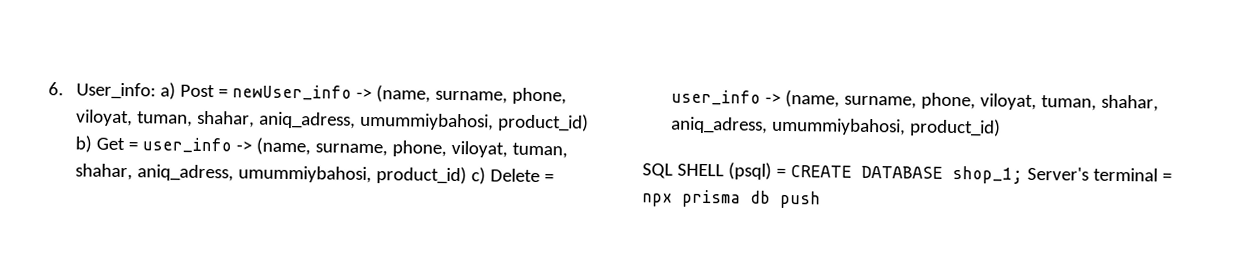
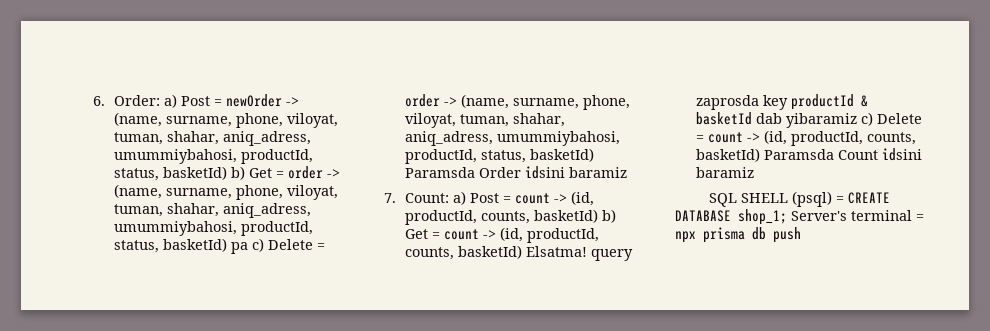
- 6. User_info: a) Post = newUser_info -> (name, surname, phone, viloyat, tuman, shahar, aniq_adress, umummiybahosi, product_id) b) Get = user_info -> (name, surname, phone, viloyat, tuman, shahar, aniq_adress, umummiybahosi, product_id) c) Delete = user_info -> (name, surname, phone, viloyat, tuman, shahar, aniq_adress, umummiybahosi, product_id)
+ 6. Order: a) Post = newOrder -> (name, surname, phone, viloyat, tuman, shahar, aniq_adress, umummiybahosi, productId, status, basketId) b) Get = order -> (name, surname, phone, viloyat, tuman, shahar, aniq_adress, umummiybahosi, productId, status, basketId) pa c) Delete = order -> (name, surname, phone, viloyat, tuman, shahar, aniq_adress, umummiybahosi, productId, status, basketId) Paramsda Order idsini baramiz
+ 7. Count: a) Post = count -> (id, productId, counts, basketId) b) Get = count -> (id, productId, counts, basketId) Elsatma! query zaprosda key productId & basketId dab yibaramiz c) Delete = count -> (id, productId, counts, basketId) Paramsda Count idsini baramiz

